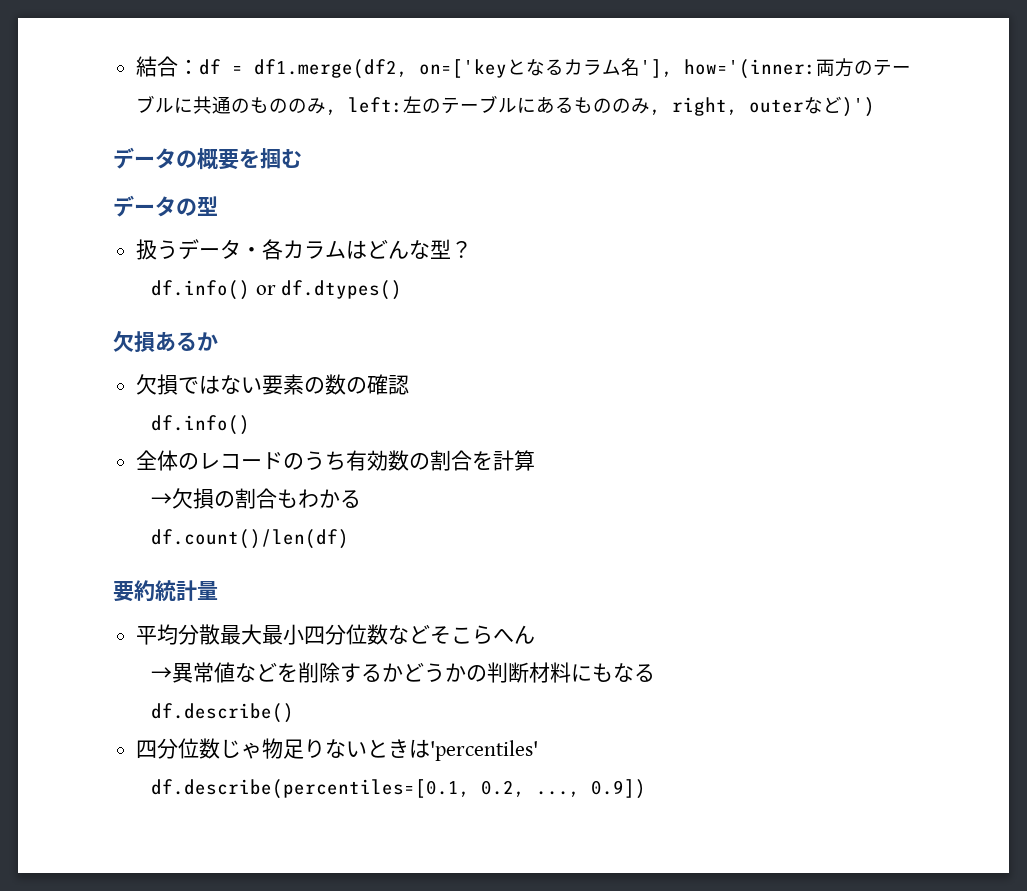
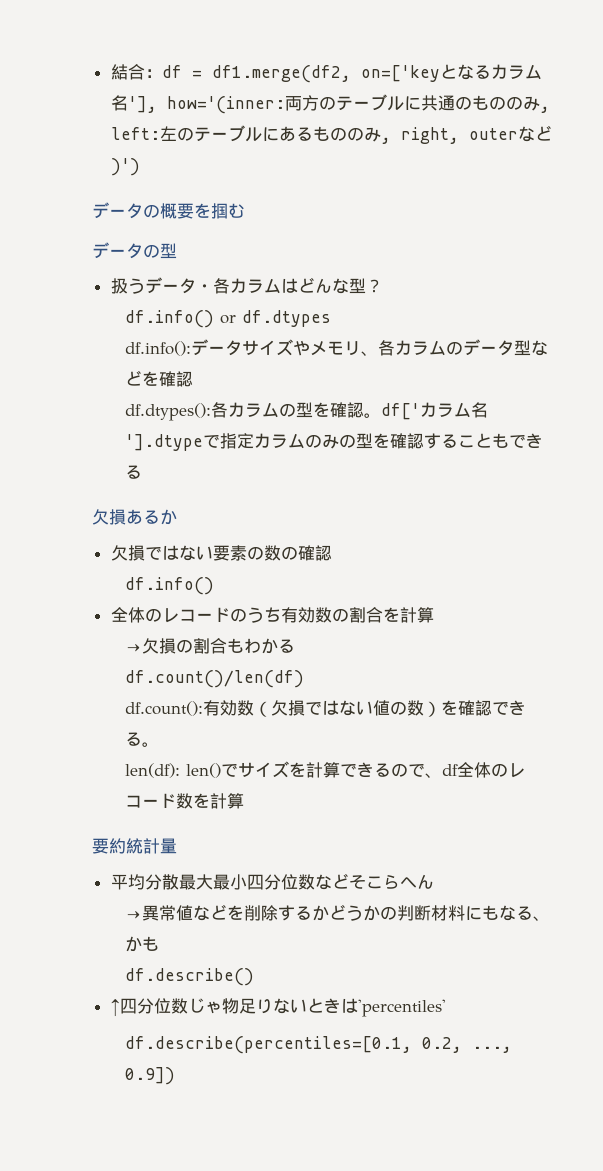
- df.info() or df.dtypes()
+ df.info() or df.dtypes
+ df.info():データサイズやメモリ、各カラムのデータ型などを確認
+ df.dtypes():各カラムの型を確認。df['カラム名'].dtypeで指定カラムのみの型を確認することもできる
+ df.count():有効数（欠損ではない値の数）を確認できる。
+ len(df): len()でサイズを計算できるので、df全体のレコード数を計算
- →異常値などを削除するかどうかの判断材料にもなる
+ →異常値などを削除するかどうかの判断材料にもなる、かも
- 四分位数じゃ物足りないときは'percentiles'
+ ↑四分位数じゃ物足りないときは'percentiles'

